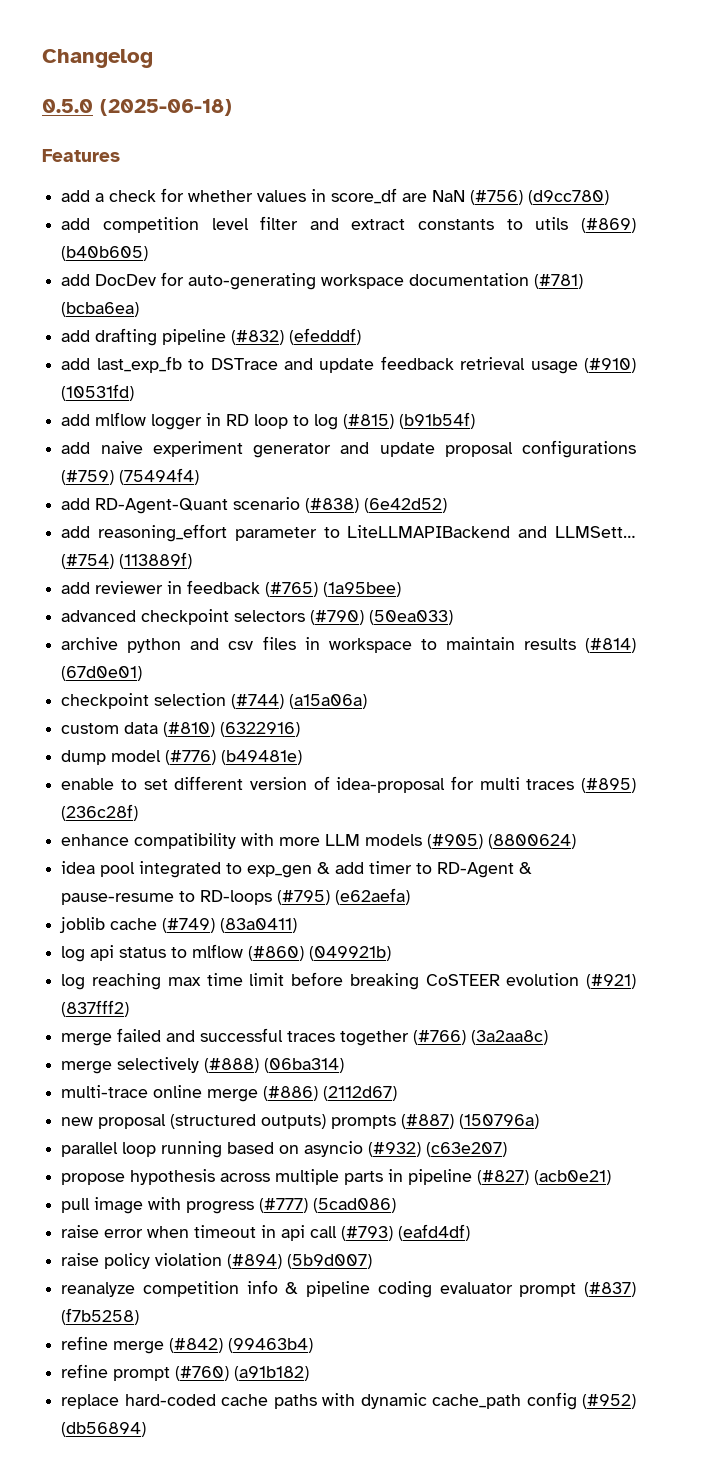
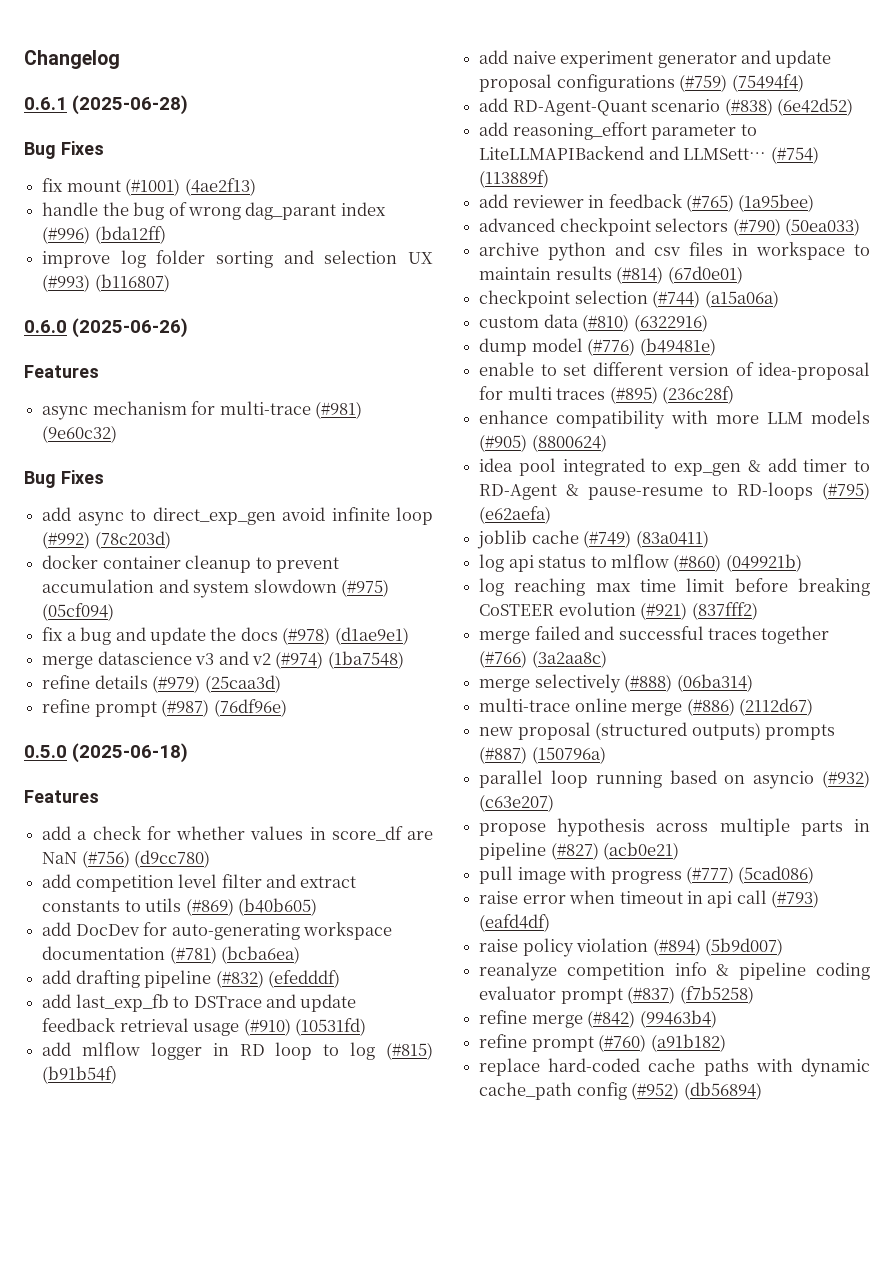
+ 0.6.1 (2025-06-28)
+ Bug Fixes
+ fix mount (#1001) (4ae2f13)
+ handle the bug of wrong dag_parant index (#996) (bda12ff)
+ improve log folder sorting and selection UX (#993) (b116807)
+ 0.6.0 (2025-06-26)
+ Features
+ async mechanism for multi-trace (#981) (9e60c32)
+ Bug Fixes
+ add async to direct_exp_gen avoid infinite loop (#992) (78c203d)
+ docker container cleanup to prevent accumulation and system slowdown (#975) (05cf094)
+ fix a bug and update the docs (#978) (d1ae9e1)
+ merge datascience v3 and v2 (#974) (1ba7548)
+ refine details (#979) (25caa3d)
+ refine prompt (#987) (76df96e)

